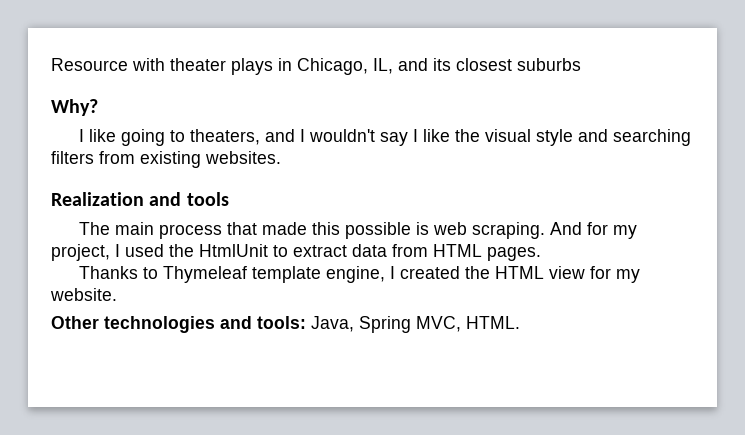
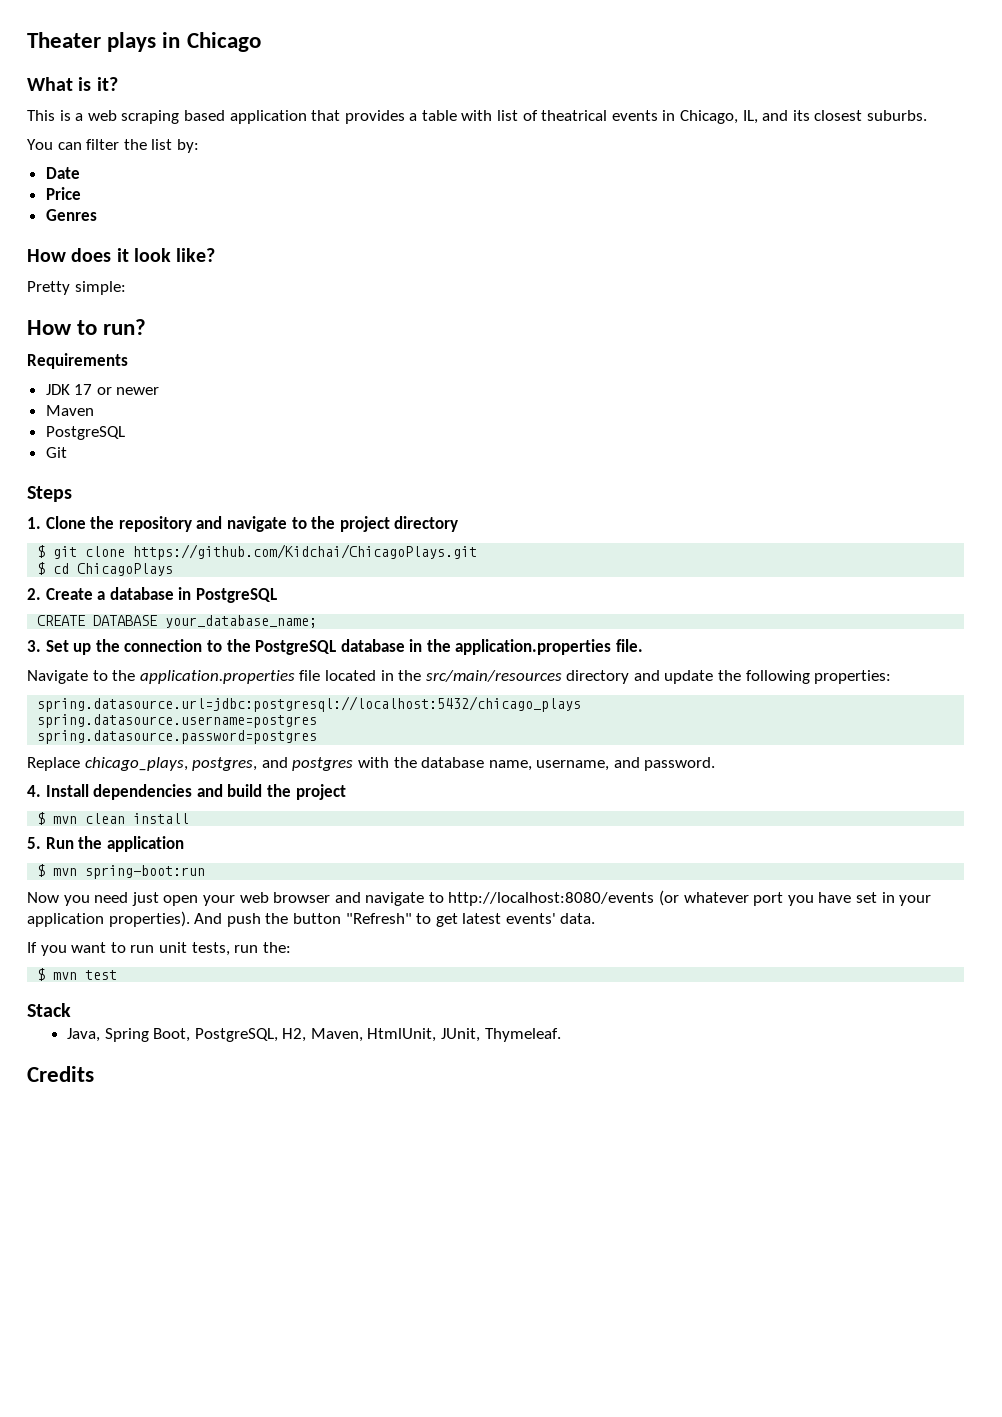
- Resource with theater plays in Chicago, IL, and its closest suburbs
- Why?
- I like going to theaters, and I wouldn't say I like the visual style and searching filters from existing websites.
- Realization and tools
- The main process that made this possible is web scraping. And for my project, I used the HtmlUnit to extract data from HTML pages.
- Thanks to Thymeleaf template engine, I created the HTML view for my website.
- Other technologies and tools: Java, Spring MVC, HTML.
+ Theater plays in Chicago
+ What is it?
+ This is a web scraping based application that provides a table with list of theatrical events in Chicago, IL, and its closest suburbs.
+ You can filter the list by:
+ Date
+ Price
+ Genres
+ How does it look like?
+ Pretty simple:
+ How to run?
+ Requirements
+ JDK 17 or newer
+ Maven
+ PostgreSQL
+ Git
+ Steps
+ 1. Clone the repository and navigate to the project directory
+ $ git clone https://github.com/Kidchai/ChicagoPlays.git
+ $ cd ChicagoPlays
+ 2. Create a database in PostgreSQL
+ CREATE DATABASE your_database_name;
+ 3. Set up the connection to the PostgreSQL database in the application.properties file.
+ Navigate to the application.properties file located in the src/main/resources directory and update the following properties:
+ spring.datasource.url=jdbc:postgresql://localhost:5432/chicago_plays
+ spring.datasource.username=postgres
+ spring.datasource.password=postgres
+ Replace chicago_plays, postgres, and postgres with the database name, username, and password.
+ 4. Install dependencies and build the project
+ $ mvn clean install
+ 5. Run the application
+ $ mvn spring-boot:run
+ Now you need just open your web browser and navigate to http://localhost:8080/events (or whatever port you have set in your application properties). And push the button "Refresh" to get latest events' data.
+ If you want to run unit tests, run the:
+ $ mvn test
+ Stack
+ Java, Spring Boot, PostgreSQL, H2, Maven, HtmlUnit, JUnit, Thymeleaf.
+ Credits

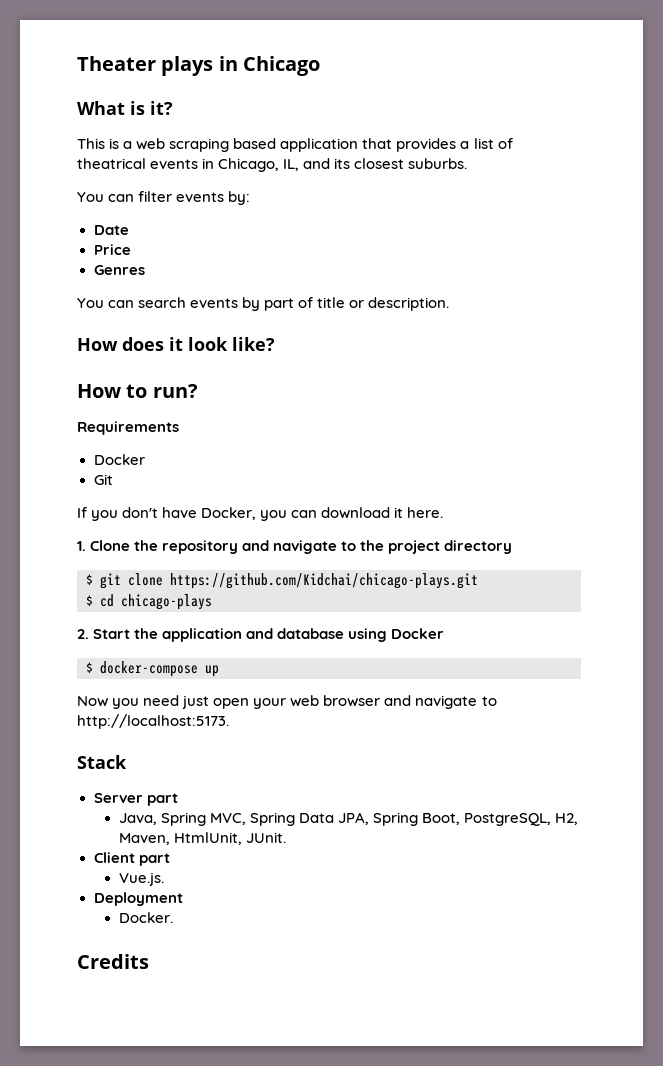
- This is a web scraping based application that provides a table with list of theatrical events in Chicago, IL, and its closest suburbs.
+ This is a web scraping based application that provides a list of theatrical events in Chicago, IL, and its closest suburbs.
- You can filter the list by:
+ You can filter events by:
+ You can search events by part of title or description.
- Pretty simple:
  Requirements
- JDK 17 or newer
- Maven
- PostgreSQL
+ Docker
  Git
- Steps
+ If you don't have Docker, you can download it here.
- $ git clone https://github.com/Kidchai/ChicagoPlays.git
+ $ git clone https://github.com/Kidchai/chicago-plays.git
- $ cd ChicagoPlays
+ $ cd chicago-plays
- 2. Create a database in PostgreSQL
- CREATE DATABASE your_database_name;
- 3. Set up the connection to the PostgreSQL database in the application.properties file.
- Navigate to the application.properties file located in the src/main/resources directory and update the following properties:
- spring.datasource.url=jdbc:postgresql://localhost:5432/chicago_plays
- spring.datasource.username=postgres
- spring.datasource.password=postgres
- Replace chicago_plays, postgres, and postgres with the database name, username, and password.
- 4. Install dependencies and build the project
- $ mvn clean install
- 5. Run the application
- $ mvn spring-boot:run
+ 2. Start the application and database using Docker
+ $ docker-compose up
- Now you need just open your web browser and navigate to http://localhost:8080/events (or whatever port you have set in your application properties). And push the button "Refresh" to get latest events' data.
- If you want to run unit tests, run the:
- $ mvn test
+ Now you need just open your web browser and navigate to http://localhost:5173.
+ Server part
- Java, Spring Boot, PostgreSQL, H2, Maven, HtmlUnit, JUnit, Thymeleaf.
+ Java, Spring MVC, Spring Data JPA, Spring Boot, PostgreSQL, H2, Maven, HtmlUnit, JUnit.
+ Client part
+ Vue.js.
+ Deployment
+ Docker.

